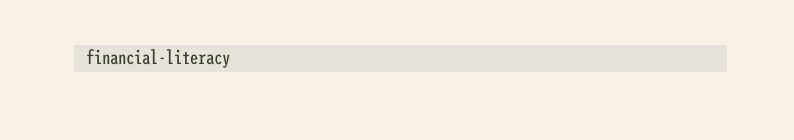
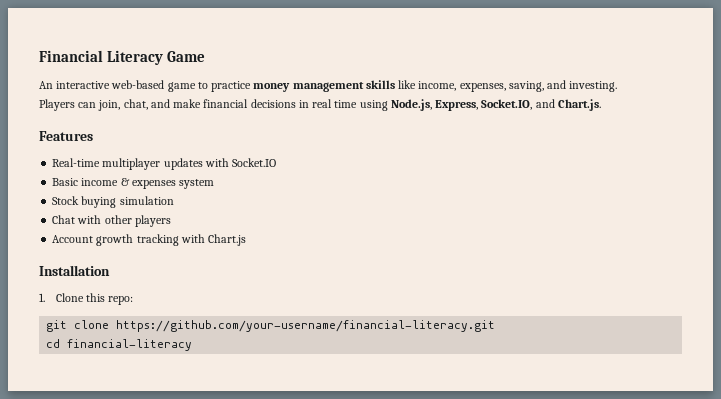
- financial-literacy
+ Financial Literacy Game
+ An interactive web-based game to practice money management skills like income, expenses, saving, and investing.
+ Players can join, chat, and make financial decisions in real time using Node.js, Express, Socket.IO, and Chart.js.
+ Features
+ Real-time multiplayer updates with Socket.IO
+ Basic income & expenses system
+ Stock buying simulation
+ Chat with other players
+ Account growth tracking with Chart.js
+ Installation
+ 1. Clone this repo:
+ git clone https://github.com/your-username/financial-literacy.git
+ cd financial-literacy

